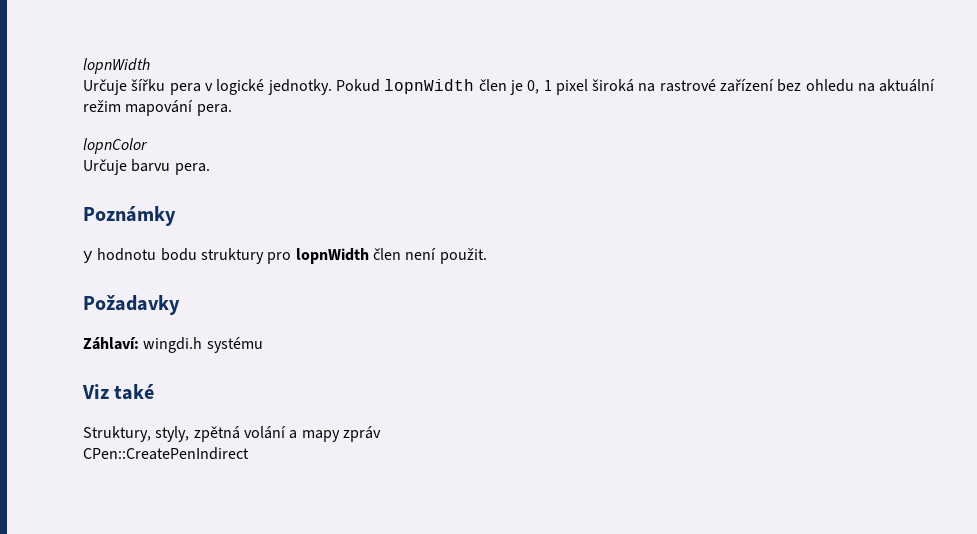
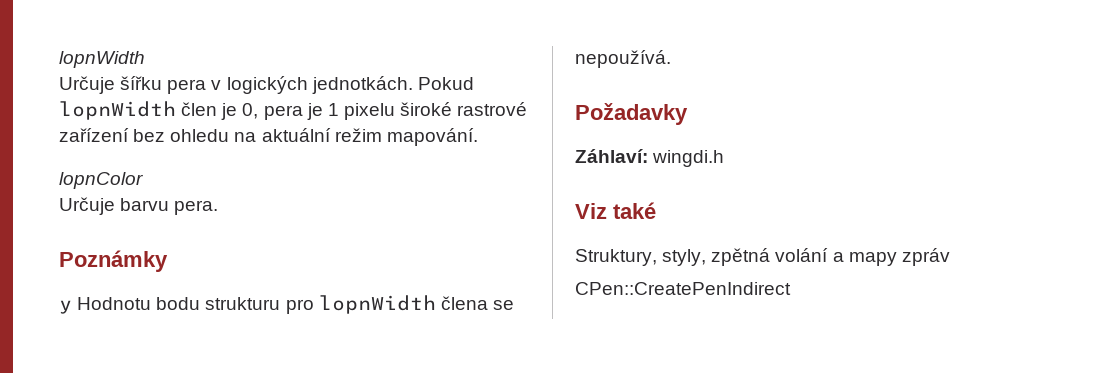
- Určuje šířku pera v logické jednotky.
+ Určuje šířku pera v logických jednotkách.
- Pokud lopnWidth člen je 0, 1 pixel široká na rastrové zařízení bez ohledu na aktuální režim mapování pera.
+ Pokud lopnWidth člen je 0, pera je 1 pixelu široké rastrové zařízení bez ohledu na aktuální režim mapování.
- y hodnotu bodu struktury pro lopnWidth člen není použit.
+ y Hodnotu bodu strukturu pro lopnWidth člena se nepoužívá.
- Záhlaví: wingdi.h systému
+ Záhlaví: wingdi.h

